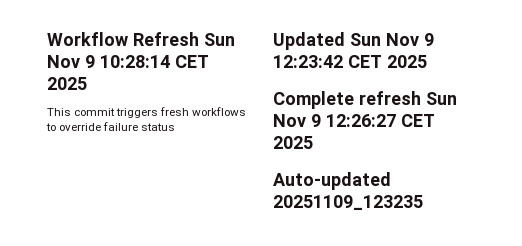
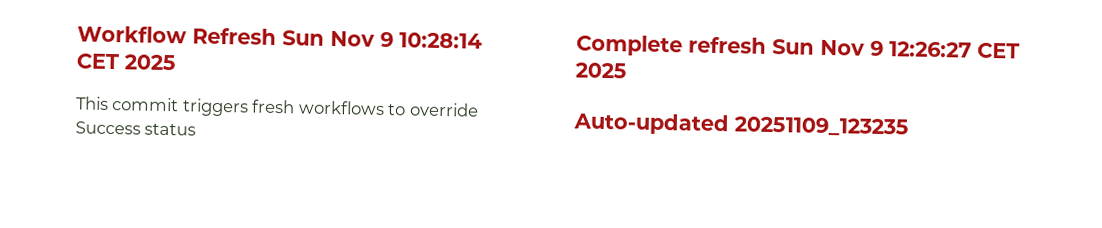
- This commit triggers fresh workflows to override failure status
+ This commit triggers fresh workflows to override Success status
- Updated Sun Nov 9 12:23:42 CET 2025

